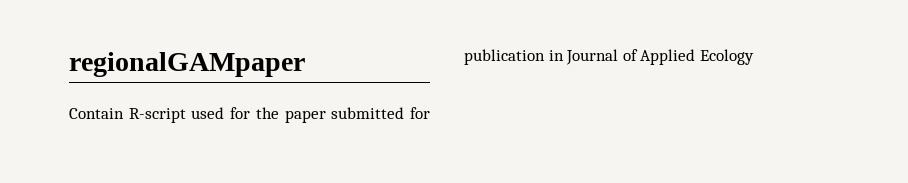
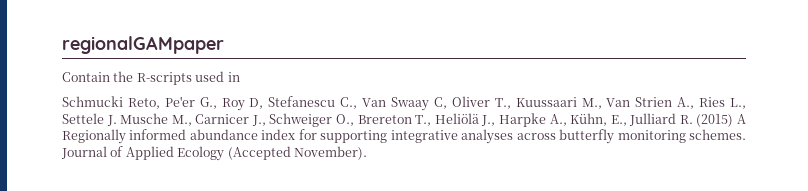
- Contain R-script used for the paper submitted for publication in Journal of Applied Ecology
+ Contain the R-scripts used in
+ Schmucki Reto, Pe'er G., Roy D, Stefanescu C., Van Swaay C, Oliver T., Kuussaari M., Van Strien A., Ries L., Settele J. Musche M., Carnicer J., Schweiger O., Brereton T., Heliölä J., Harpke A., Kühn, E., Julliard R. (2015) A Regionally informed abundance index for supporting integrative analyses across butterfly monitoring schemes. Journal of Applied Ecology (Accepted November).

